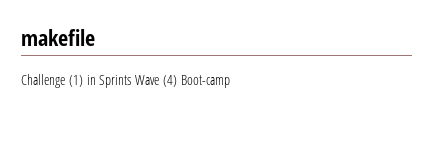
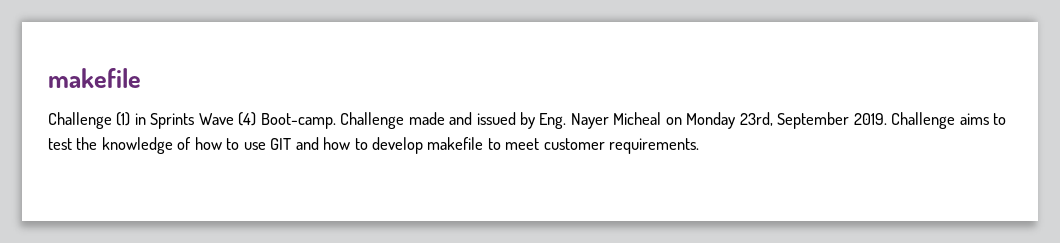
- Challenge (1) in Sprints Wave (4) Boot-camp
+ Challenge (1) in Sprints Wave (4) Boot-camp. Challenge made and issued by Eng. Nayer Micheal on Monday 23rd, September 2019. Challenge aims to test the knowledge of how to use GIT and how to develop makefile to meet customer requirements.

